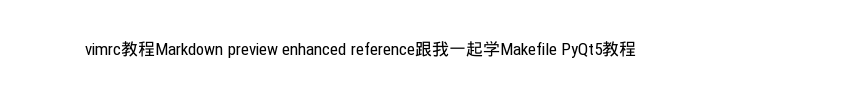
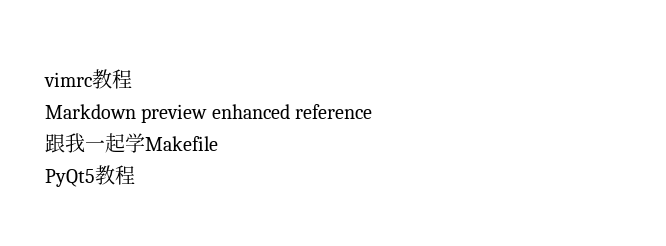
- vimrc教程Markdown preview enhanced reference跟我一起学Makefile PyQt5教程
+ vimrc教程
+ Markdown preview enhanced reference
+ 跟我一起学Makefile
+ PyQt5教程

